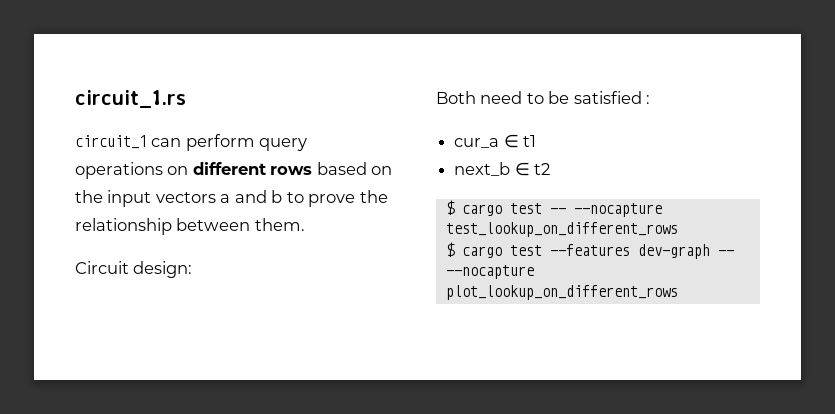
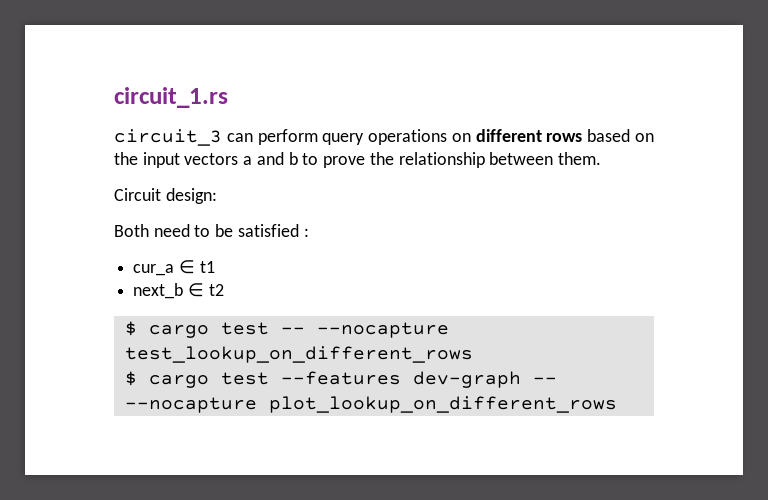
- circuit_1 can perform query operations on different rows based on the input vectors a and b to prove the relationship between them.
+ circuit_3 can perform query operations on different rows based on the input vectors a and b to prove the relationship between them.

